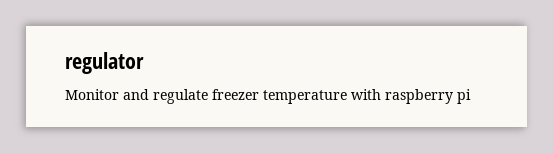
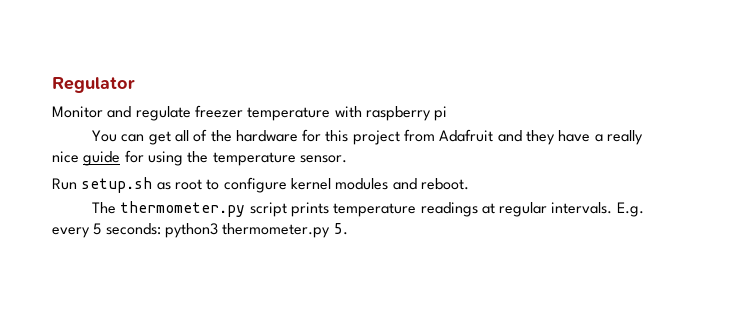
- regulator
+ Regulator
+ You can get all of the hardware for this project from Adafruit and they have a really nice guide for using the temperature sensor.
+ Run setup.sh as root to configure kernel modules and reboot.
+ The thermometer.py script prints temperature readings at regular intervals. E.g. every 5 seconds: python3 thermometer.py 5.

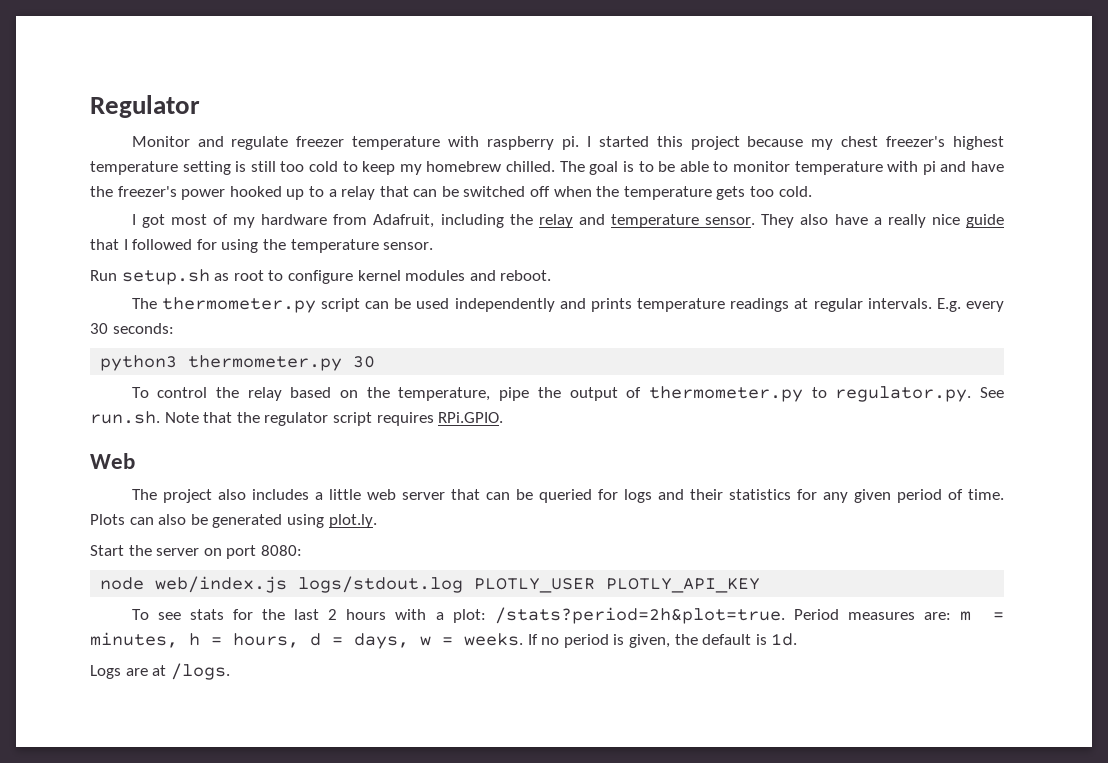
- Monitor and regulate freezer temperature with raspberry pi
- You can get all of the hardware for this project from Adafruit and they have a really nice guide for using the temperature sensor.
+ Monitor and regulate freezer temperature with raspberry pi. I started this project because my chest freezer's highest temperature setting is still too cold to keep my homebrew chilled. The goal is to be able to monitor temperature with pi and have the freezer's power hooked up to a relay that can be switched off when the temperature gets too cold.
+ I got most of my hardware from Adafruit, including the relay and temperature sensor. They also have a really nice guide that I followed for using the temperature sensor.
- The thermometer.py script prints temperature readings at regular intervals.
+ The thermometer.py script can be used independently and prints temperature readings at regular intervals.
- E.g. every 5 seconds: python3 thermometer.py 5.
+ E.g. every 30 seconds:
+ python3 thermometer.py 30
+ To control the relay based on the temperature, pipe the output of thermometer.py to regulator.py. See run.sh. Note that the regulator script requires RPi.GPIO.
+ Web
+ The project also includes a little web server that can be queried for logs and their statistics for any given period of time. Plots can also be generated using plot.ly.
+ Start the server on port 8080:
+ node web/index.js logs/stdout.log PLOTLY_USER PLOTLY_API_KEY
+ To see stats for the last 2 hours with a plot: /stats?period=2h&plot=true. Period measures are: m = minutes, h = hours, d = days, w = weeks. If no period is given, the default is 1d.
+ Logs are at /logs.

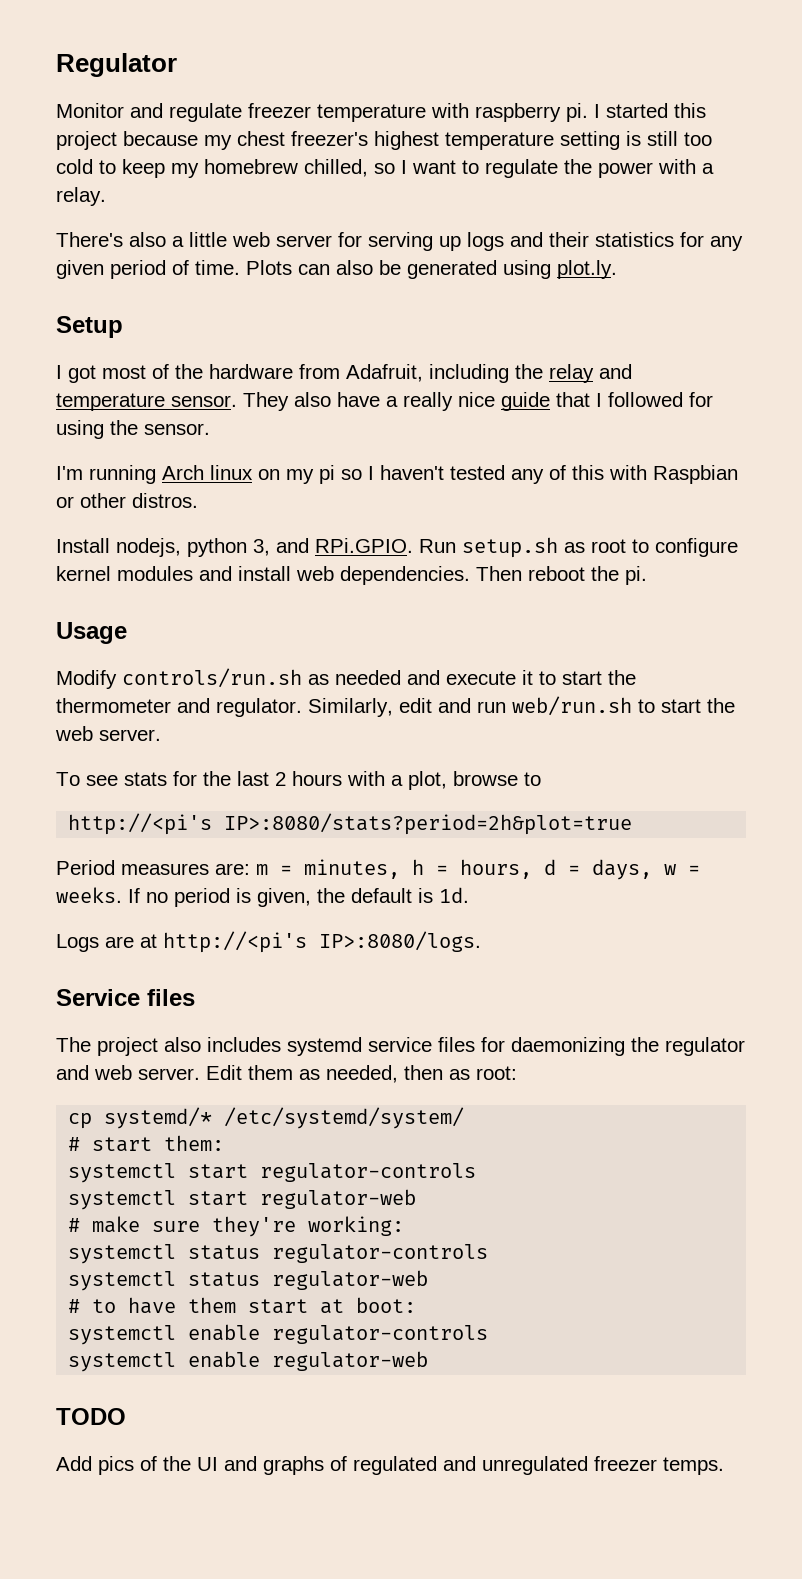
- I started this project because my chest freezer's highest temperature setting is still too cold to keep my homebrew chilled. The goal is to be able to monitor temperature with pi and have the freezer's power hooked up to a relay that can be switched off when the temperature gets too cold.
+ I started this project because my chest freezer's highest temperature setting is still too cold to keep my homebrew chilled, so I want to regulate the power with a relay.
+ There's also a little web server for serving up logs and their statistics for any given period of time. Plots can also be generated using plot.ly.
+ Setup
- I got most of my hardware from Adafruit, including the relay and temperature sensor.
+ I got most of the hardware from Adafruit, including the relay and temperature sensor.
- They also have a really nice guide that I followed for using the temperature sensor.
+ They also have a really nice guide that I followed for using the sensor.
- Run setup.sh as root to configure kernel modules and reboot.
- The thermometer.py script can be used independently and prints temperature readings at regular intervals. E.g. every 30 seconds:
- python3 thermometer.py 30
- To control the relay based on the temperature, pipe the output of thermometer.py to regulator.py. See run.sh. Note that the regulator script requires RPi.GPIO.
- Web
- The project also includes a little web server that can be queried for logs and their statistics for any given period of time. Plots can also be generated using plot.ly.
- Start the server on port 8080:
- node web/index.js logs/stdout.log PLOTLY_USER PLOTLY_API_KEY
+ I'm running Arch linux on my pi so I haven't tested any of this with Raspbian or other distros.
+ Install nodejs, python 3, and RPi.GPIO. Run setup.sh as root to configure kernel modules and install web dependencies. Then reboot the pi.
+ Usage
+ Modify controls/run.sh as needed and execute it to start the thermometer and regulator. Similarly, edit and run web/run.sh to start the web server.
- To see stats for the last 2 hours with a plot: /stats?period=2h&plot=true. Period measures are: m = minutes, h = hours, d = days, w = weeks.
+ To see stats for the last 2 hours with a plot, browse to
+ http://<pi's IP>:8080/stats?period=2h&plot=true
+ Period measures are: m = minutes, h = hours, d = days, w = weeks.
- Logs are at /logs.
+ Logs are at http://<pi's IP>:8080/logs.
+ Service files
+ The project also includes systemd service files for daemonizing the regulator and web server. Edit them as needed, then as root:
+ cp systemd/* /etc/systemd/system/
+ # start them:
+ systemctl start regulator-controls
+ systemctl start regulator-web
+ # make sure they're working:
+ systemctl status regulator-controls
+ systemctl status regulator-web
+ # to have them start at boot:
+ systemctl enable regulator-controls
+ systemctl enable regulator-web
+ TODO
+ Add pics of the UI and graphs of regulated and unregulated freezer temps.

